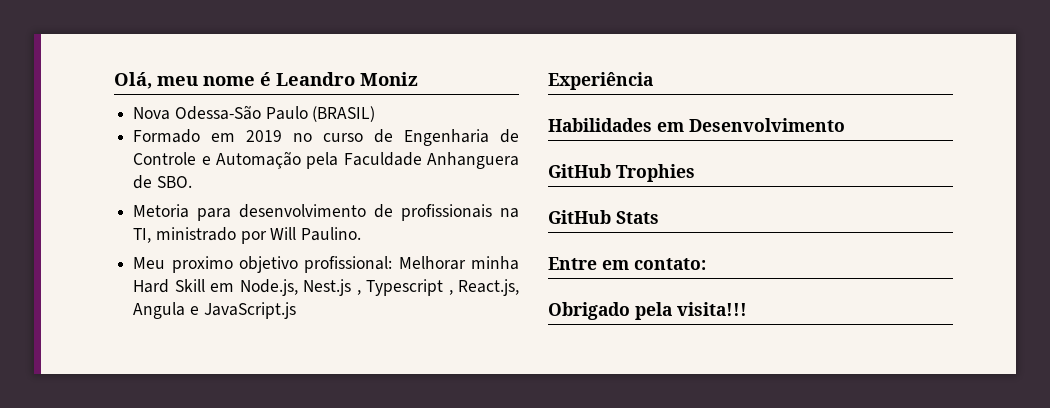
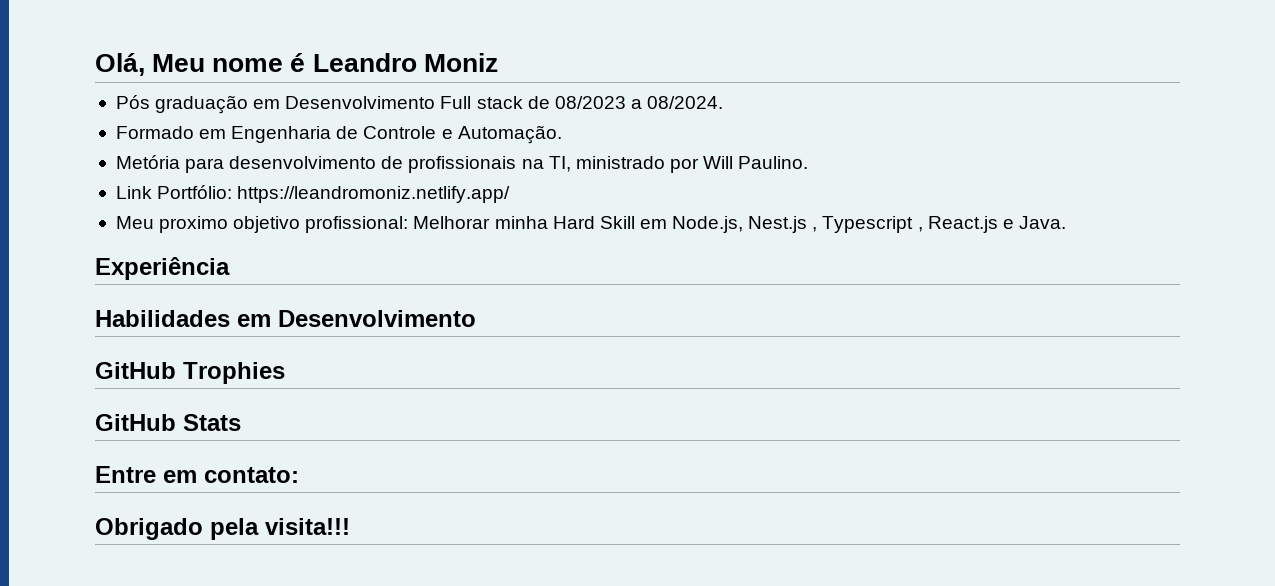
- Olá, meu nome é Leandro Moniz
+ Olá, Meu nome é Leandro Moniz
- Nova Odessa-São Paulo (BRASIL)
- Formado em 2019 no curso de Engenharia de Controle e Automação pela Faculdade Anhanguera de SBO.
- Metoria para desenvolvimento de profissionais na TI, ministrado por Will Paulino.
+ Pós graduação em Desenvolvimento Full stack de 08/2023 a 08/2024.
+ Formado em Engenharia de Controle e Automação.
+ Metória para desenvolvimento de profissionais na TI, ministrado por Will Paulino.
+ Link Portfólio: https://leandromoniz.netlify.app/
- Meu proximo objetivo profissional: Melhorar minha Hard Skill em Node.js, Nest.js , Typescript , React.js, Angula e JavaScript.js
+ Meu proximo objetivo profissional: Melhorar minha Hard Skill em Node.js, Nest.js , Typescript , React.js e Java.

